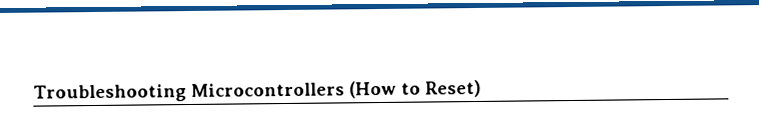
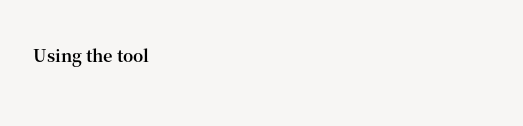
- Troubleshooting Microcontrollers (How to Reset)
+ Using the tool

